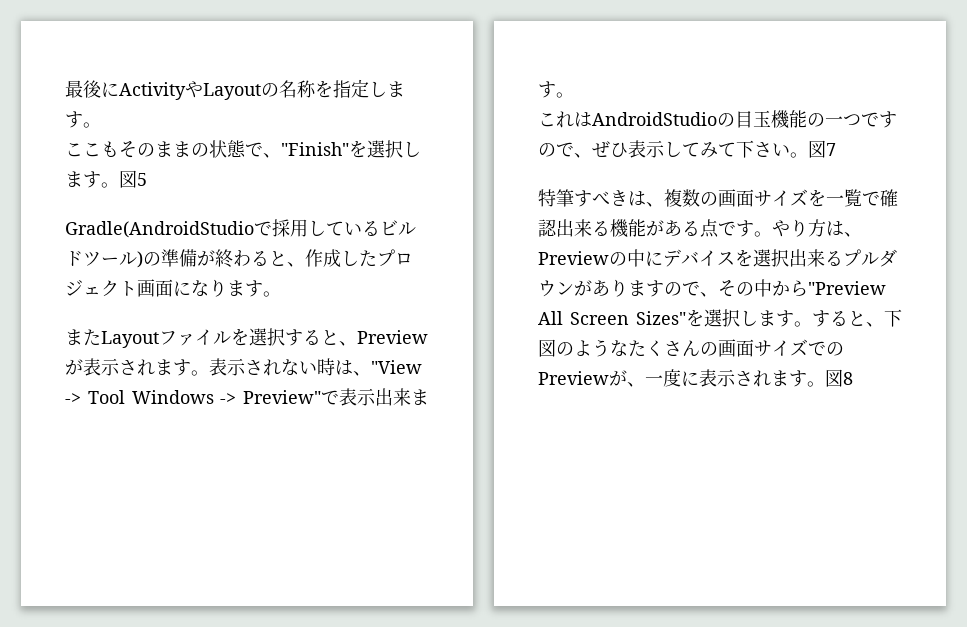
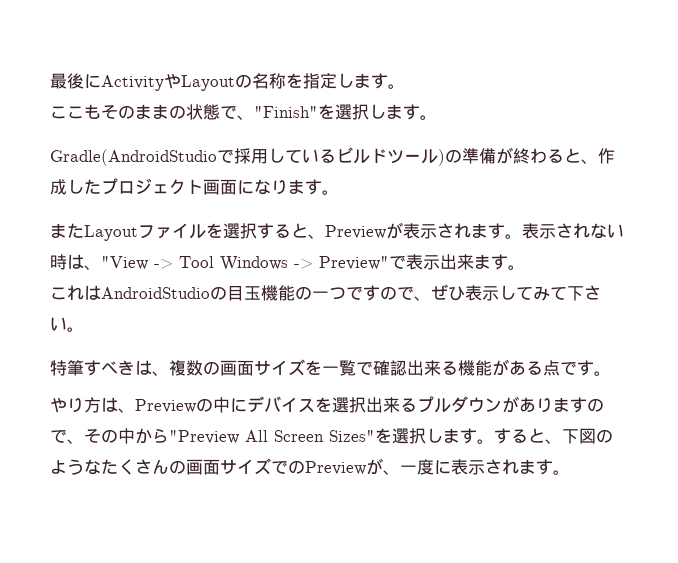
- 図5
- 図7
- 特筆すべきは、複数の画面サイズを一覧で確認出来る機能がある点です。やり方は、Previewの中にデバイスを選択出来るプルダウンがありますので、その中から"Preview All Screen Sizes"を選択します。
+ 特筆すべきは、複数の画面サイズを一覧で確認出来る機能がある点です。
+ やり方は、Previewの中にデバイスを選択出来るプルダウンがありますので、その中から"Preview All Screen Sizes"を選択します。
- 図8

